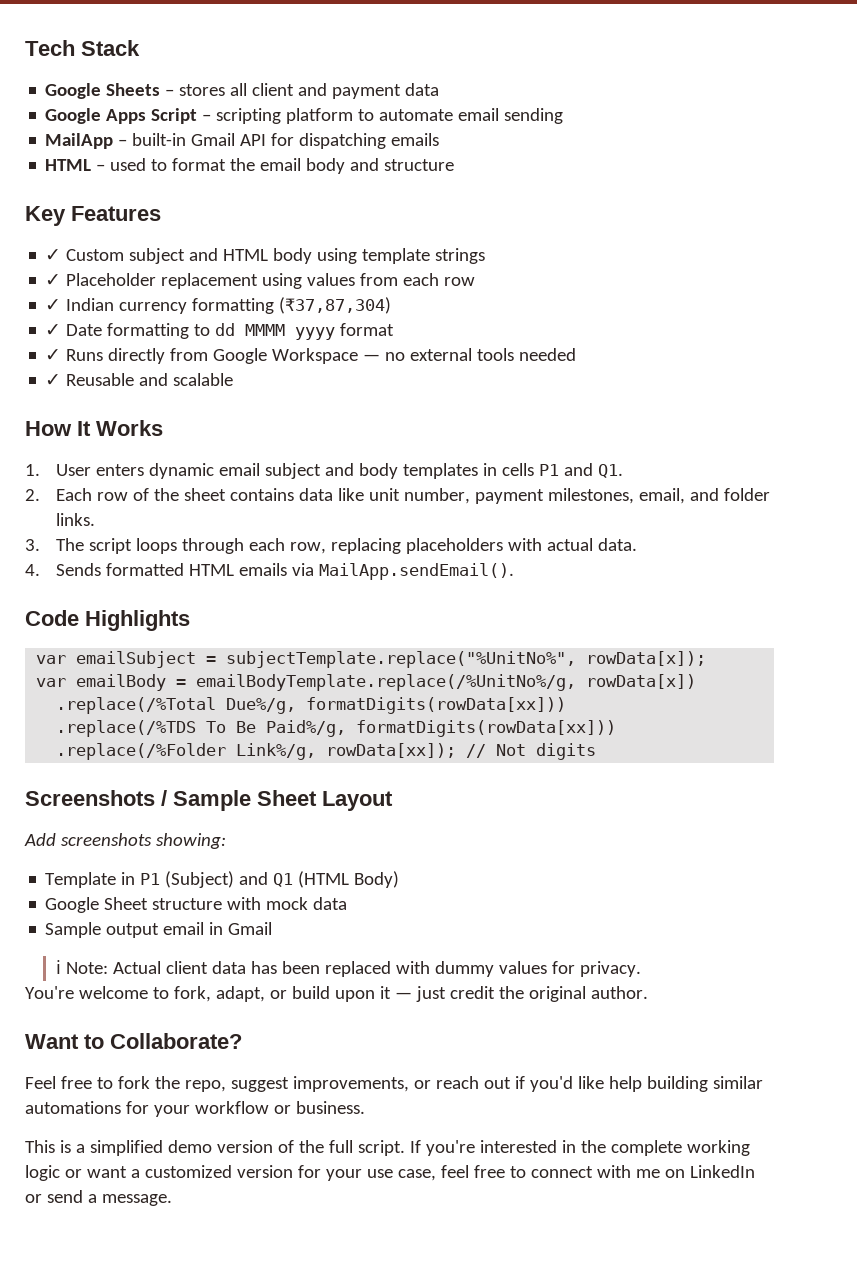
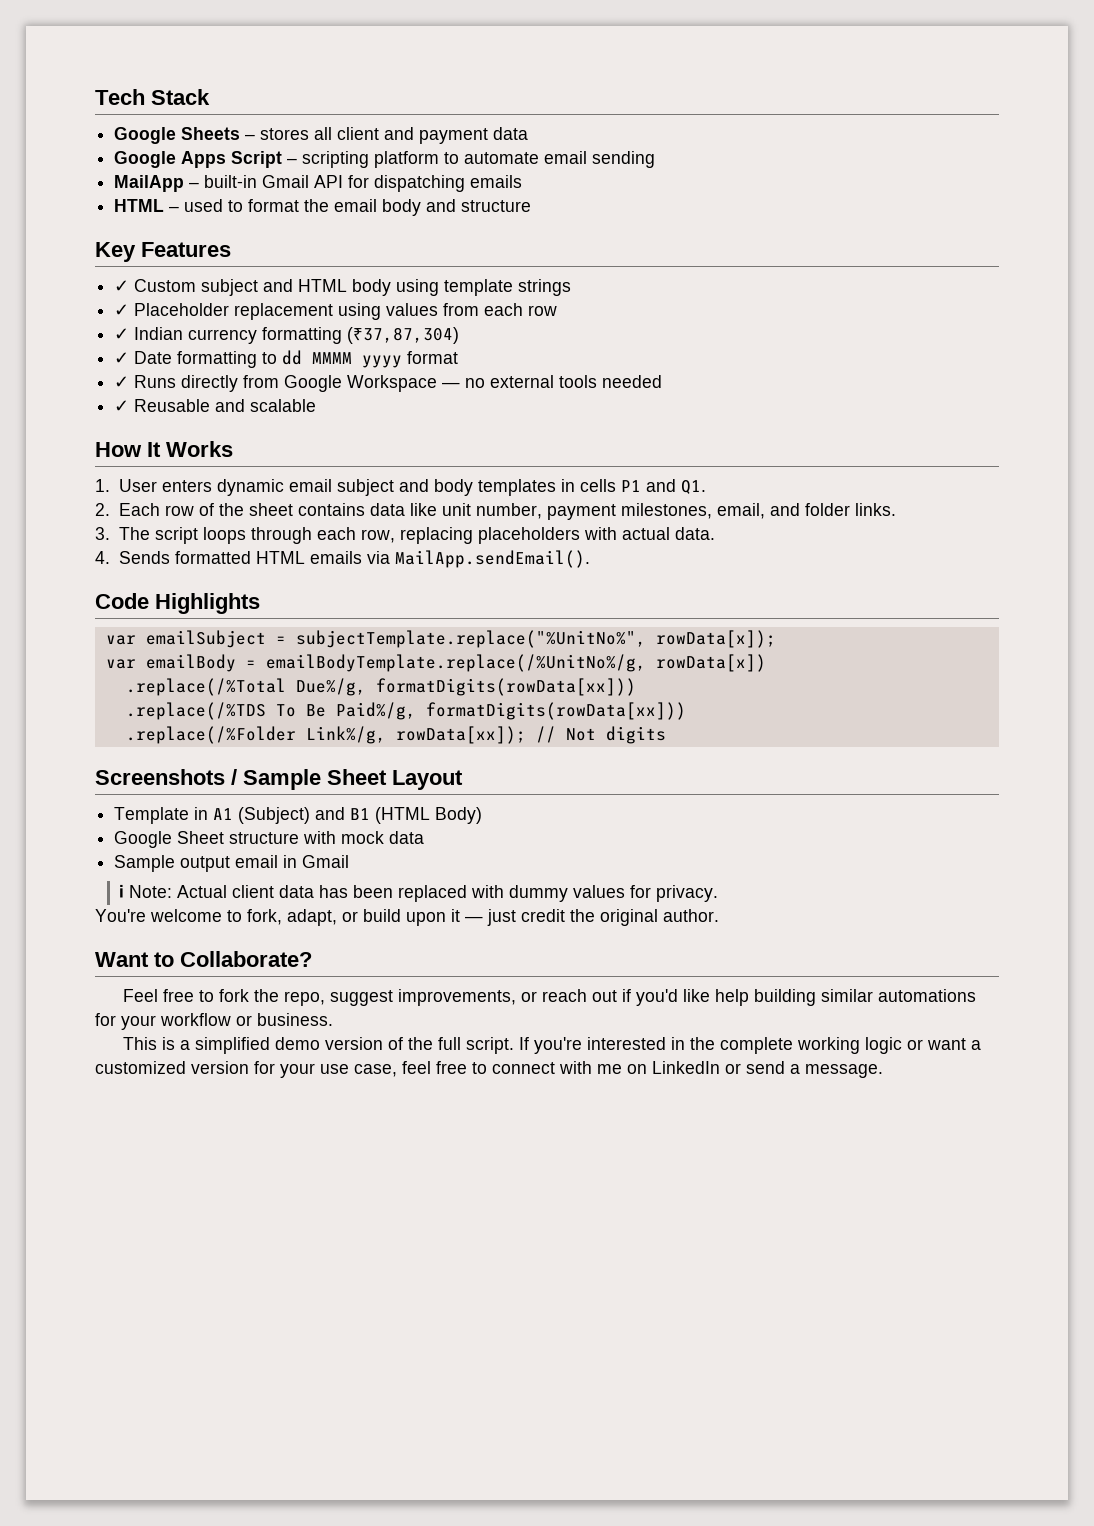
- Add screenshots showing:
- Template in P1 (Subject) and Q1 (HTML Body)
+ Template in A1 (Subject) and B1 (HTML Body)

